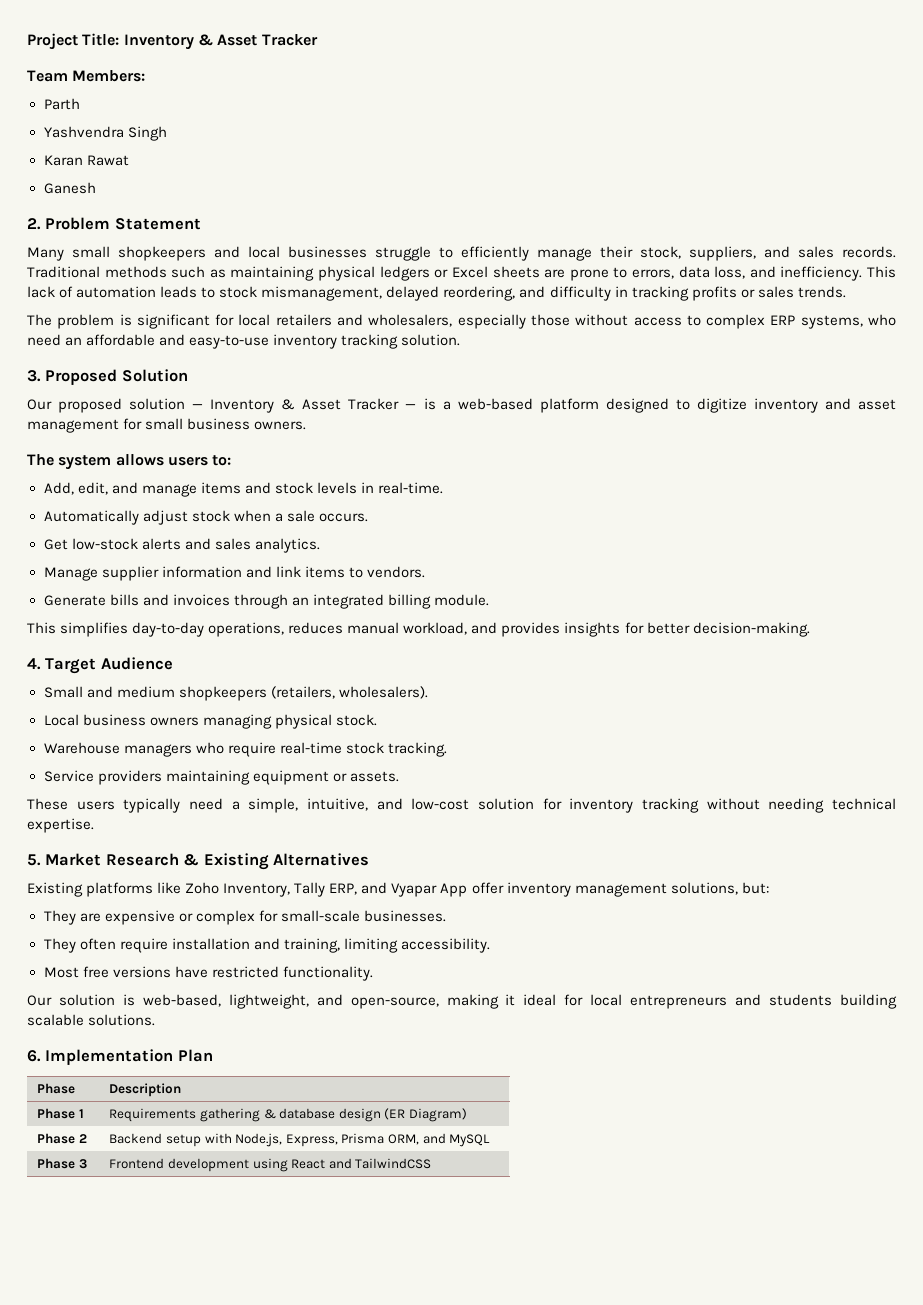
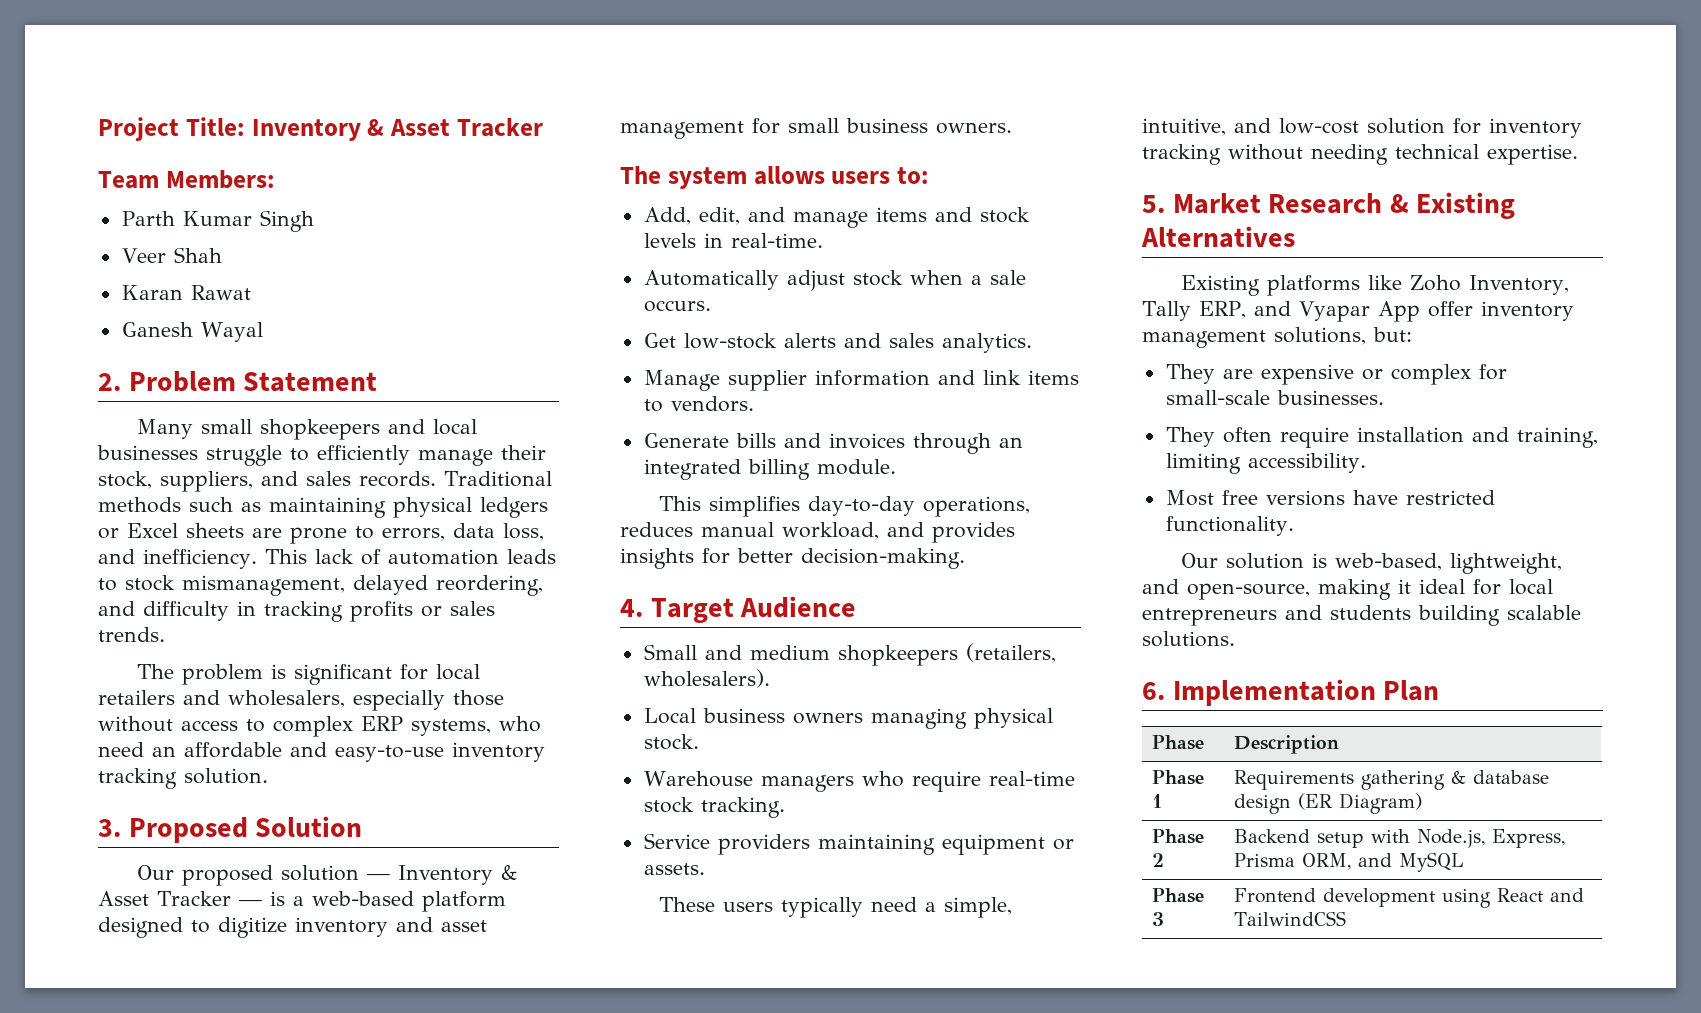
- Parth
- Yashvendra Singh
+ Parth Kumar Singh
+ Veer Shah
- Ganesh
+ Ganesh Wayal

